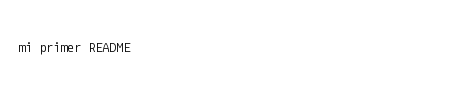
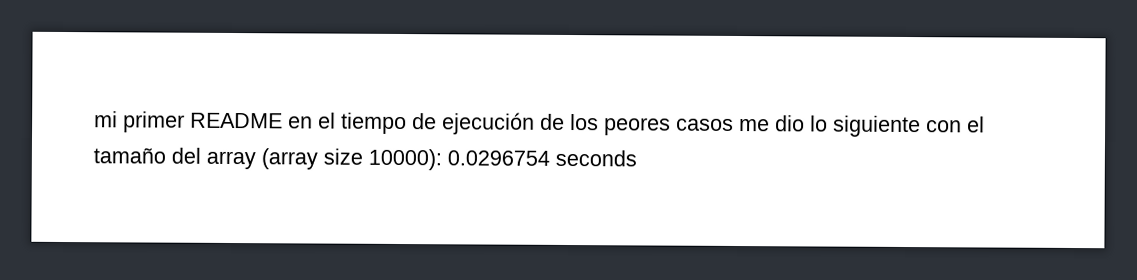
- mi primer README
+ mi primer README en el tiempo de ejecución de los peores casos me dio lo siguiente con el tamaño del array (array size 10000): 0.0296754 seconds

